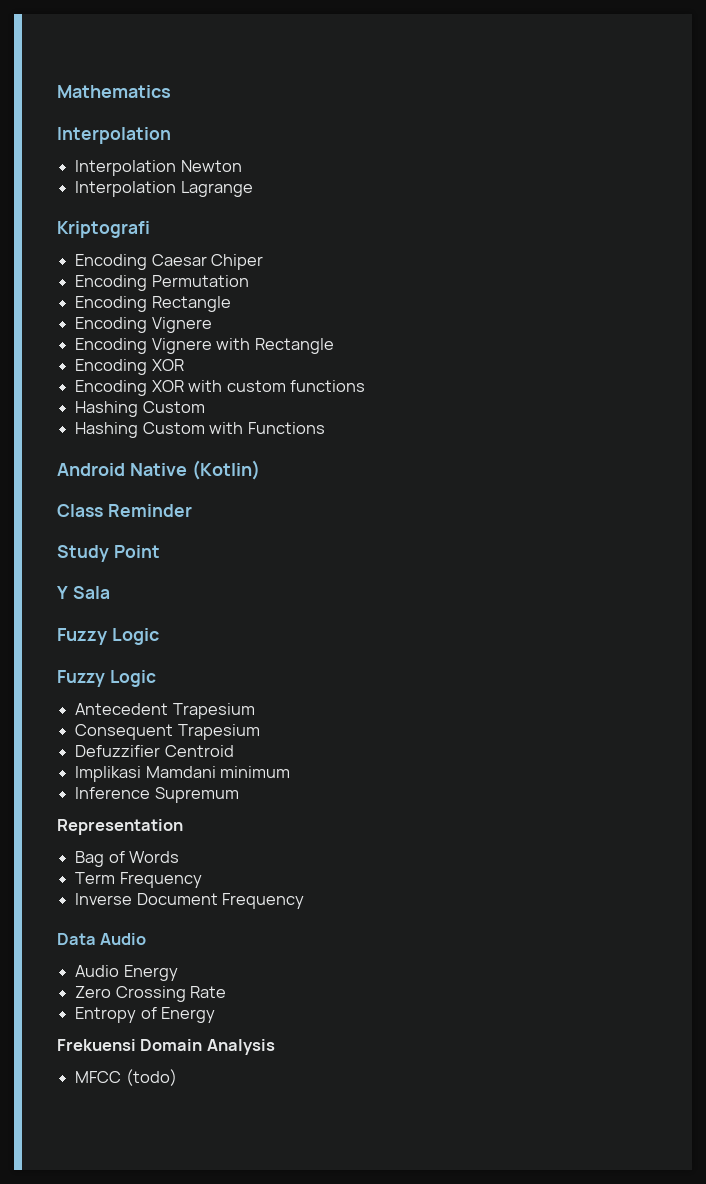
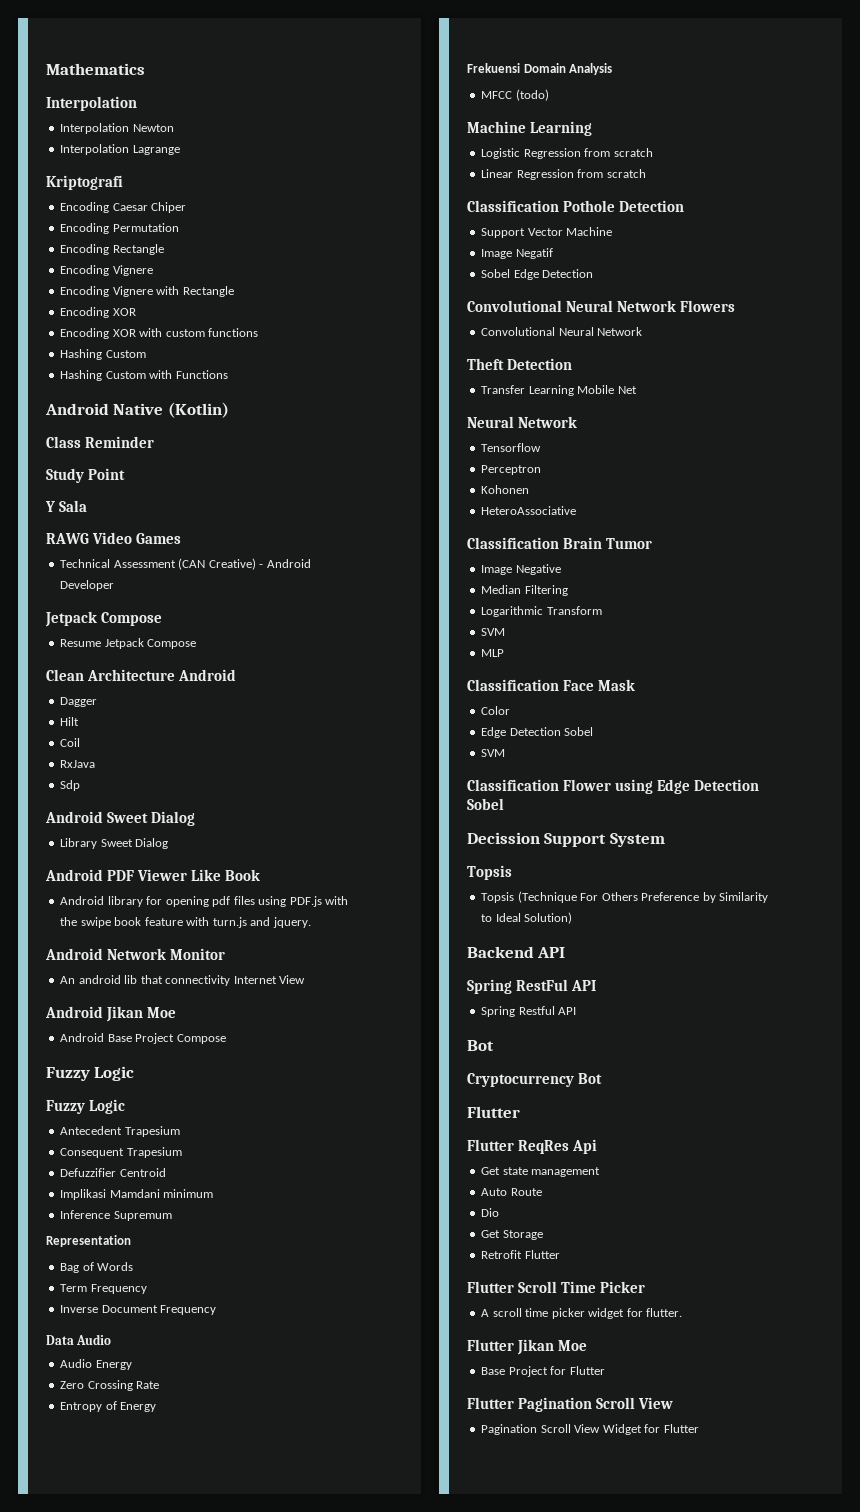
+ RAWG Video Games
+ Technical Assessment (CAN Creative) - Android Developer
+ Jetpack Compose
+ Resume Jetpack Compose
+ Clean Architecture Android
+ Dagger
+ Hilt
+ Coil
+ RxJava
+ Sdp
+ Android Sweet Dialog
+ Library Sweet Dialog
+ Android PDF Viewer Like Book
+ Android library for opening pdf files using PDF.js with the swipe book feature with turn.js and jquery.
+ Android Network Monitor
+ An android lib that connectivity Internet View
+ Android Jikan Moe
+ Android Base Project Compose
+ Machine Learning
+ Logistic Regression from scratch
+ Linear Regression from scratch
+ Classification Pothole Detection
+ Support Vector Machine
+ Image Negatif
+ Sobel Edge Detection
+ Convolutional Neural Network Flowers
+ Convolutional Neural Network
+ Theft Detection
+ Transfer Learning Mobile Net
+ Neural Network
+ Tensorflow
+ Perceptron
+ Kohonen
+ HeteroAssociative
+ Classification Brain Tumor
+ Image Negative
+ Median Filtering
+ Logarithmic Transform
+ SVM
+ MLP
+ Classification Face Mask
+ Color
+ Edge Detection Sobel
+ SVM
+ Classification Flower using Edge Detection Sobel
+ Decission Support System
+ Topsis
+ Topsis (Technique For Others Preference by Similarity to Ideal Solution)
+ Backend API
+ Spring RestFul API
+ Spring Restful API
+ Bot
+ Cryptocurrency Bot
+ Flutter
+ Flutter ReqRes Api
+ Get state management
+ Auto Route
+ Dio
+ Get Storage
+ Retrofit Flutter
+ Flutter Scroll Time Picker
+ A scroll time picker widget for flutter.
+ Flutter Jikan Moe
+ Base Project for Flutter
+ Flutter Pagination Scroll View
+ Pagination Scroll View Widget for Flutter

